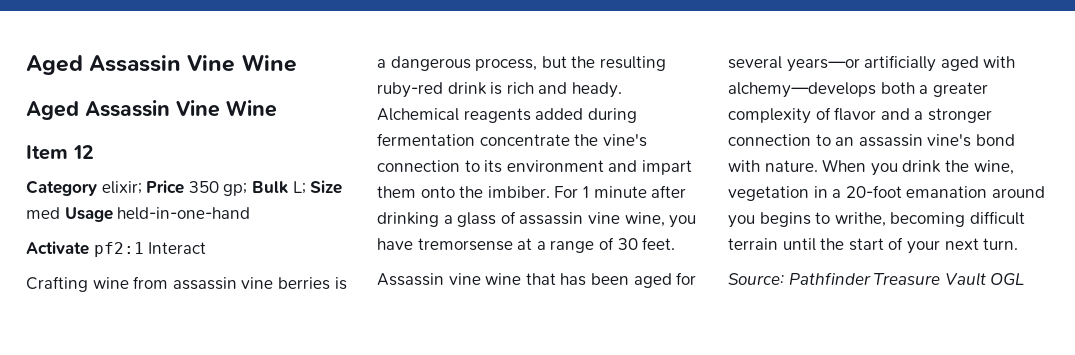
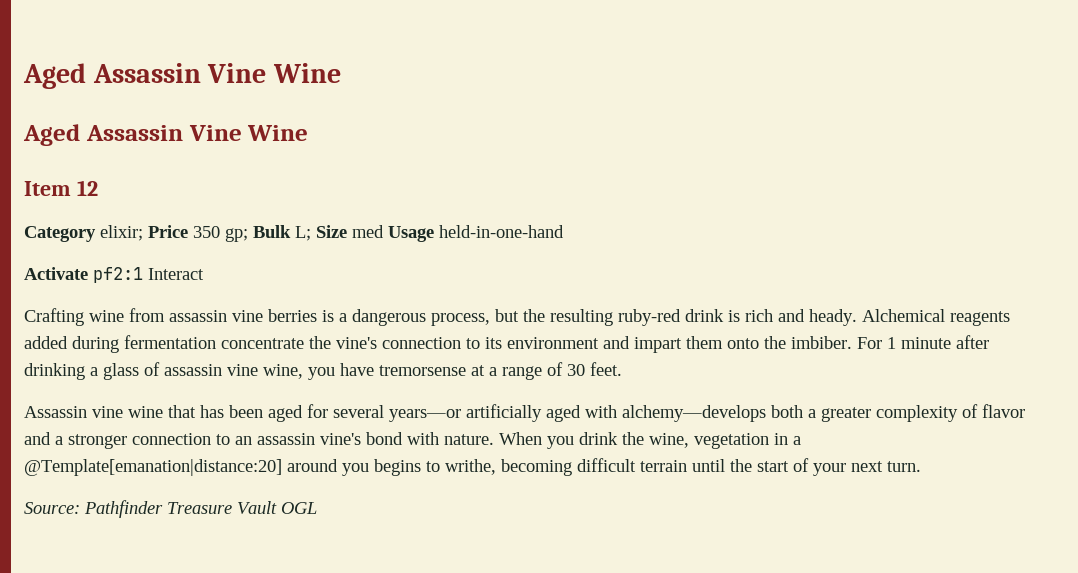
- When you drink the wine, vegetation in a 20-foot emanation around you begins to writhe, becoming difficult terrain until the start of your next turn.
+ When you drink the wine, vegetation in a @Template[emanation|distance:20] around you begins to writhe, becoming difficult terrain until the start of your next turn.

